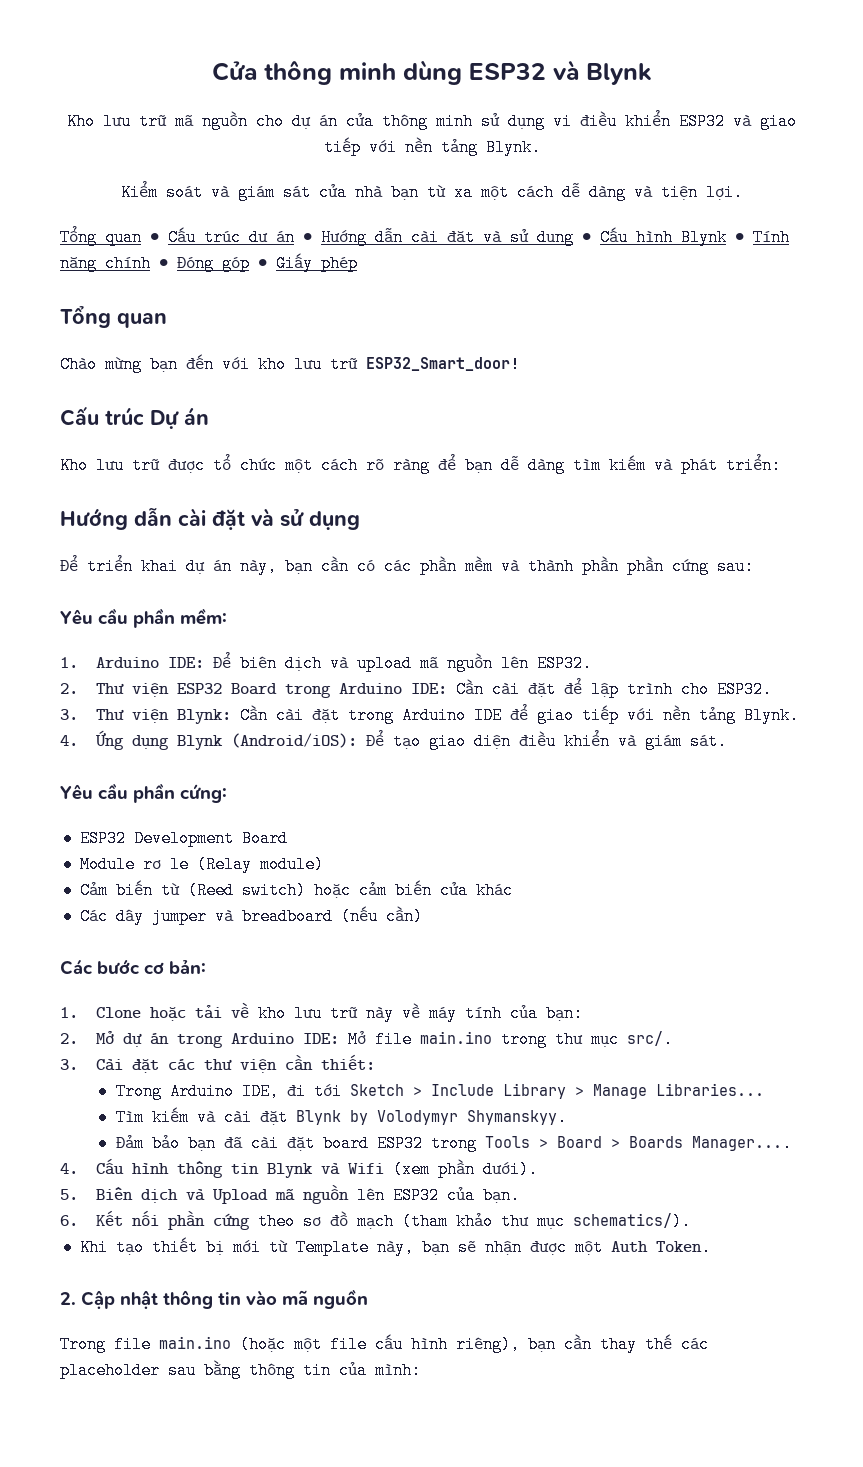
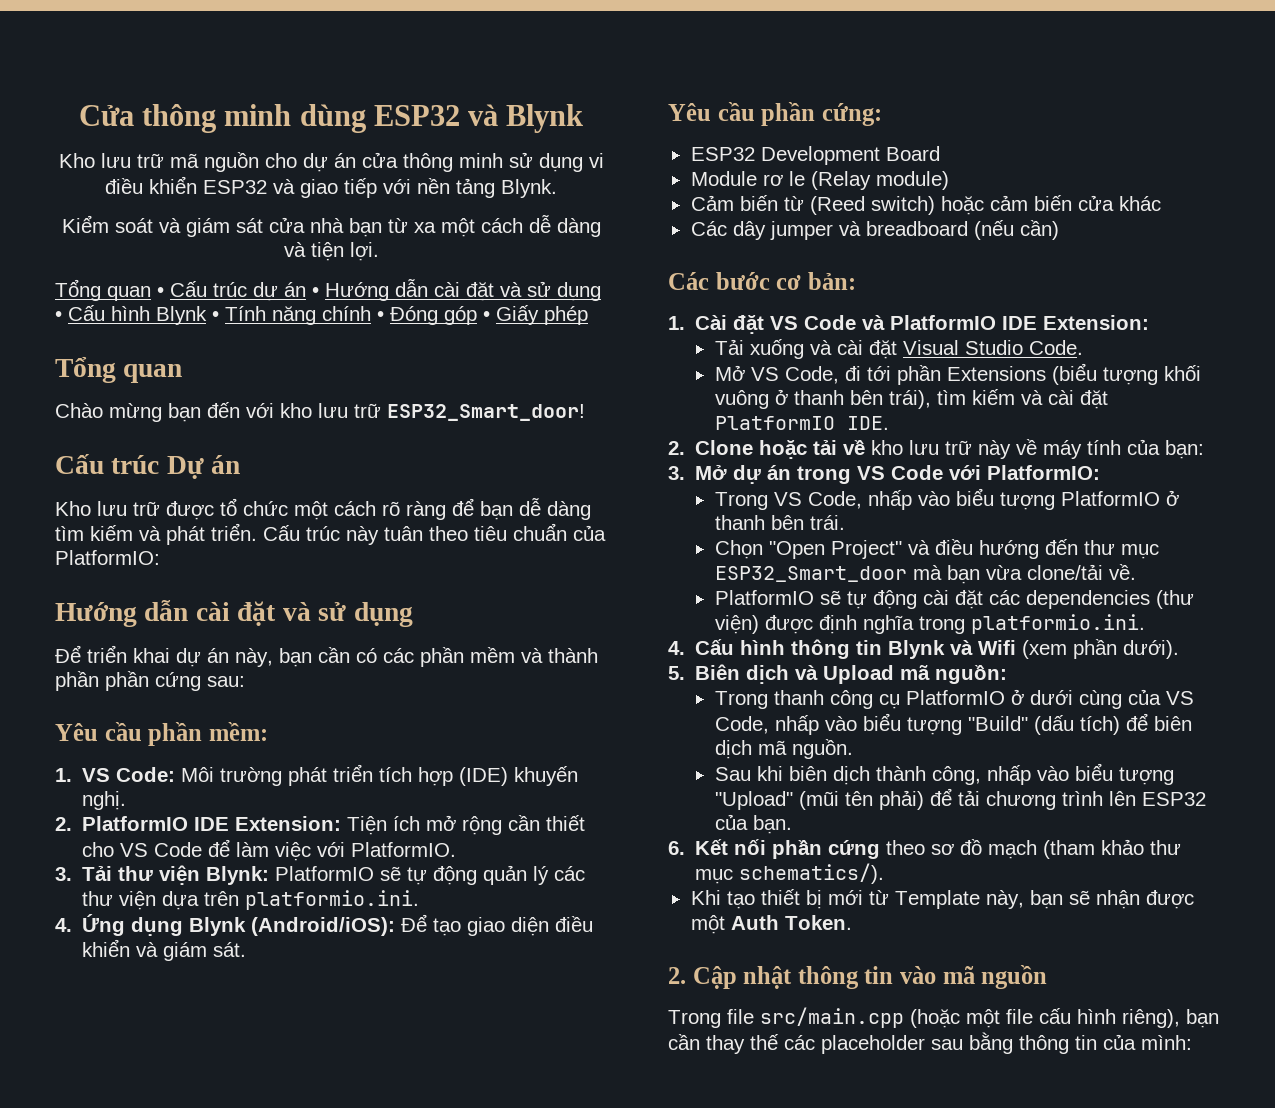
- Kho lưu trữ được tổ chức một cách rõ ràng để bạn dễ dàng tìm kiếm và phát triển:
+ Kho lưu trữ được tổ chức một cách rõ ràng để bạn dễ dàng tìm kiếm và phát triển. Cấu trúc này tuân theo tiêu chuẩn của PlatformIO:
- 1. Arduino IDE: Để biên dịch và upload mã nguồn lên ESP32.
- 2. Thư viện ESP32 Board trong Arduino IDE: Cần cài đặt để lập trình cho ESP32.
- 3. Thư viện Blynk: Cần cài đặt trong Arduino IDE để giao tiếp với nền tảng Blynk.
+ 1. VS Code: Môi trường phát triển tích hợp (IDE) khuyến nghị.
+ 2. PlatformIO IDE Extension: Tiện ích mở rộng cần thiết cho VS Code để làm việc với PlatformIO.
+ 3. Tải thư viện Blynk: PlatformIO sẽ tự động quản lý các thư viện dựa trên platformio.ini.
- 1. Clone hoặc tải về kho lưu trữ này về máy tính của bạn:
+ 1. Cài đặt VS Code và PlatformIO IDE Extension:
+ Tải xuống và cài đặt Visual Studio Code.
+ Mở VS Code, đi tới phần Extensions (biểu tượng khối vuông ở thanh bên trái), tìm kiếm và cài đặt PlatformIO IDE.
+ 2. Clone hoặc tải về kho lưu trữ này về máy tính của bạn:
- 2. Mở dự án trong Arduino IDE: Mở file main.ino trong thư mục src/.
- 3. Cài đặt các thư viện cần thiết:
- Trong Arduino IDE, đi tới Sketch > Include Library > Manage Libraries...
- Tìm kiếm và cài đặt Blynk by Volodymyr Shymanskyy.
- Đảm bảo bạn đã cài đặt board ESP32 trong Tools > Board > Boards Manager....
+ 3. Mở dự án trong VS Code với PlatformIO:
+ Trong VS Code, nhấp vào biểu tượng PlatformIO ở thanh bên trái.
+ Chọn "Open Project" và điều hướng đến thư mục ESP32_Smart_door mà bạn vừa clone/tải về.
+ PlatformIO sẽ tự động cài đặt các dependencies (thư viện) được định nghĩa trong platformio.ini.
- 5. Biên dịch và Upload mã nguồn lên ESP32 của bạn.
+ 5. Biên dịch và Upload mã nguồn:
+ Trong thanh công cụ PlatformIO ở dưới cùng của VS Code, nhấp vào biểu tượng "Build" (dấu tích) để biên dịch mã nguồn.
+ Sau khi biên dịch thành công, nhấp vào biểu tượng "Upload" (mũi tên phải) để tải chương trình lên ESP32 của bạn.
- Trong file main.ino (hoặc một file cấu hình riêng), bạn cần thay thế các placeholder sau bằng thông tin của mình:
+ Trong file src/main.cpp (hoặc một file cấu hình riêng), bạn cần thay thế các placeholder sau bằng thông tin của mình:

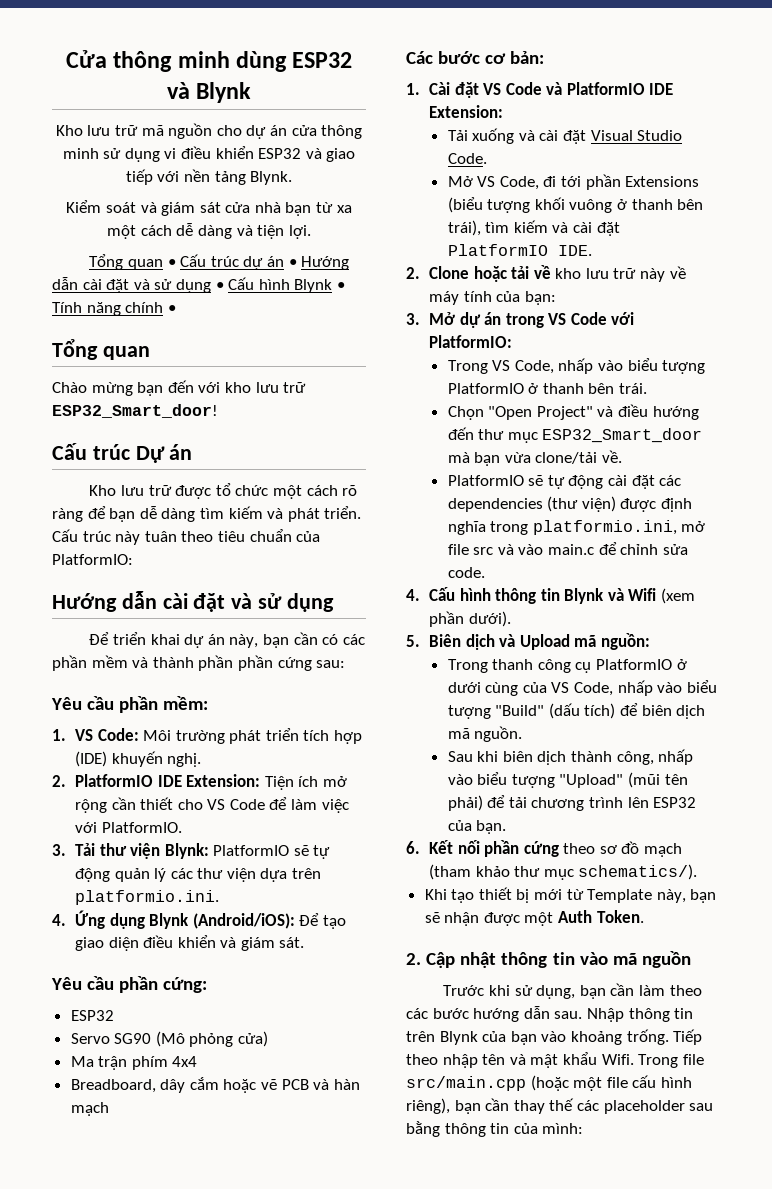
- Tổng quan • Cấu trúc dự án • Hướng dẫn cài đặt và sử dụng • Cấu hình Blynk • Tính năng chính • Đóng góp • Giấy phép
+ Tổng quan • Cấu trúc dự án • Hướng dẫn cài đặt và sử dụng • Cấu hình Blynk • Tính năng chính •
  Yêu cầu phần cứng:
- ESP32 Development Board
- Module rơ le (Relay module)
- Cảm biến từ (Reed switch) hoặc cảm biến cửa khác
- Các dây jumper và breadboard (nếu cần)
+ ESP32
+ Servo SG90 (Mô phỏng cửa)
+ Ma trận phím 4x4
+ Breadboard, dây cắm hoặc vẽ PCB và hàn mạch
- PlatformIO sẽ tự động cài đặt các dependencies (thư viện) được định nghĩa trong platformio.ini.
+ PlatformIO sẽ tự động cài đặt các dependencies (thư viện) được định nghĩa trong platformio.ini, mở file src và vào main.c để chỉnh sửa code.
+ Trước khi sử dụng, bạn cần làm theo các bước hướng dẫn sau. Nhập thông tin trên Blynk của bạn vào khoảng trống. Tiếp theo nhập tên và mật khẩu Wifi.

